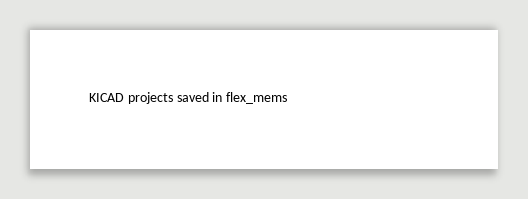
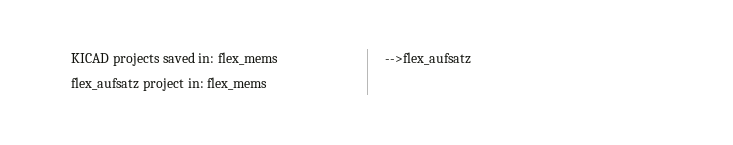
- KICAD projects saved in flex_mems
+ KICAD projects saved in: flex_mems
+ flex_aufsatz project in: flex_mems -->flex_aufsatz

